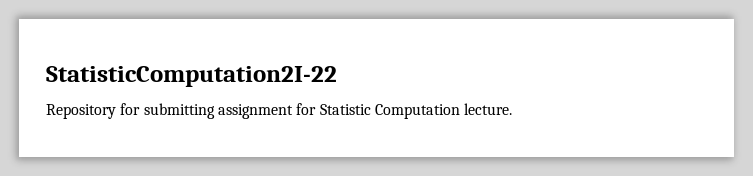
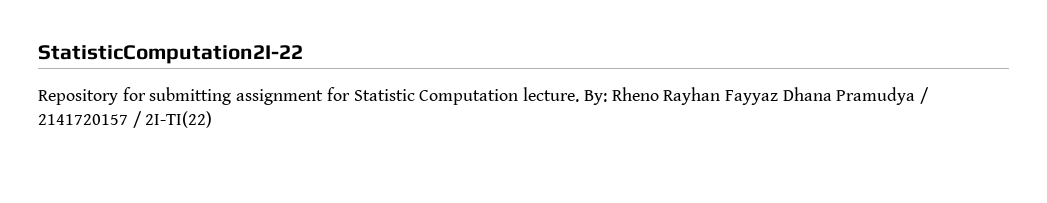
+ By: Rheno Rayhan Fayyaz Dhana Pramudya / 2141720157 / 2I-TI(22)

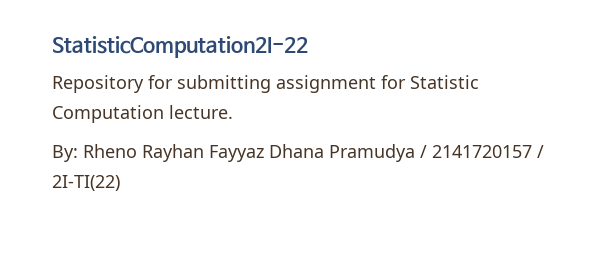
- Repository for submitting assignment for Statistic Computation lecture. By: Rheno Rayhan Fayyaz Dhana Pramudya / 2141720157 / 2I-TI(22)
+ Repository for submitting assignment for Statistic Computation lecture.
+ By: Rheno Rayhan Fayyaz Dhana Pramudya / 2141720157 / 2I-TI(22)

